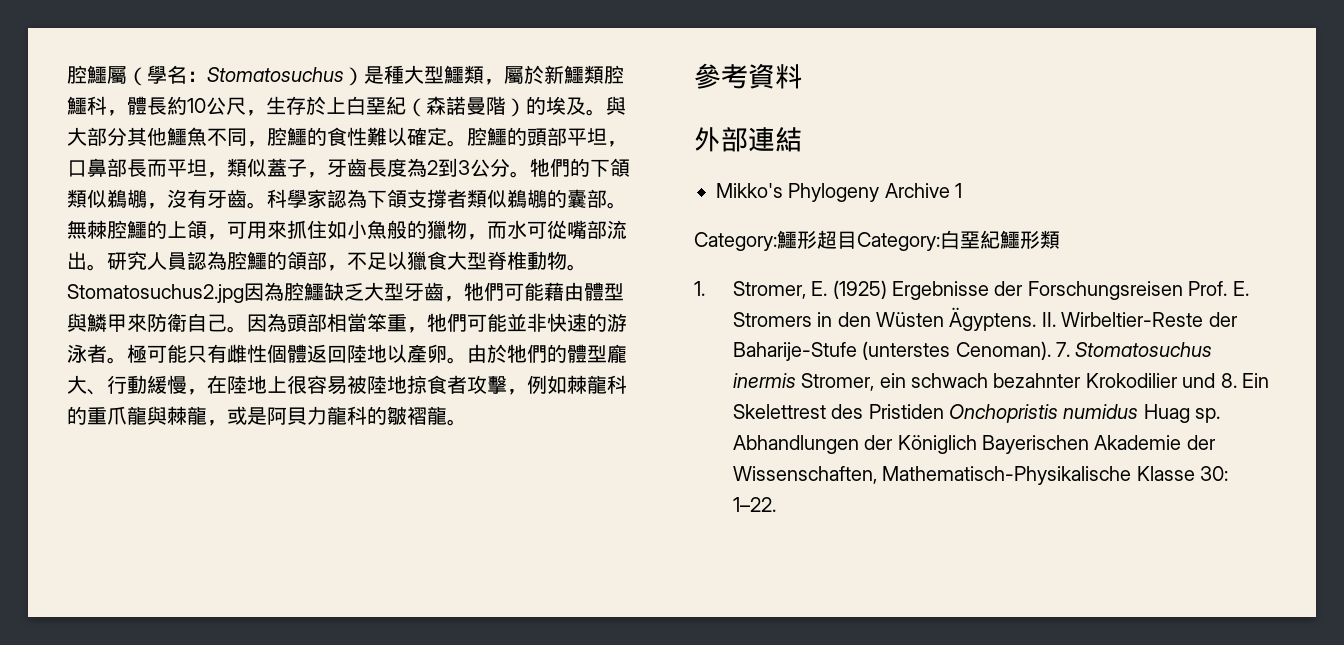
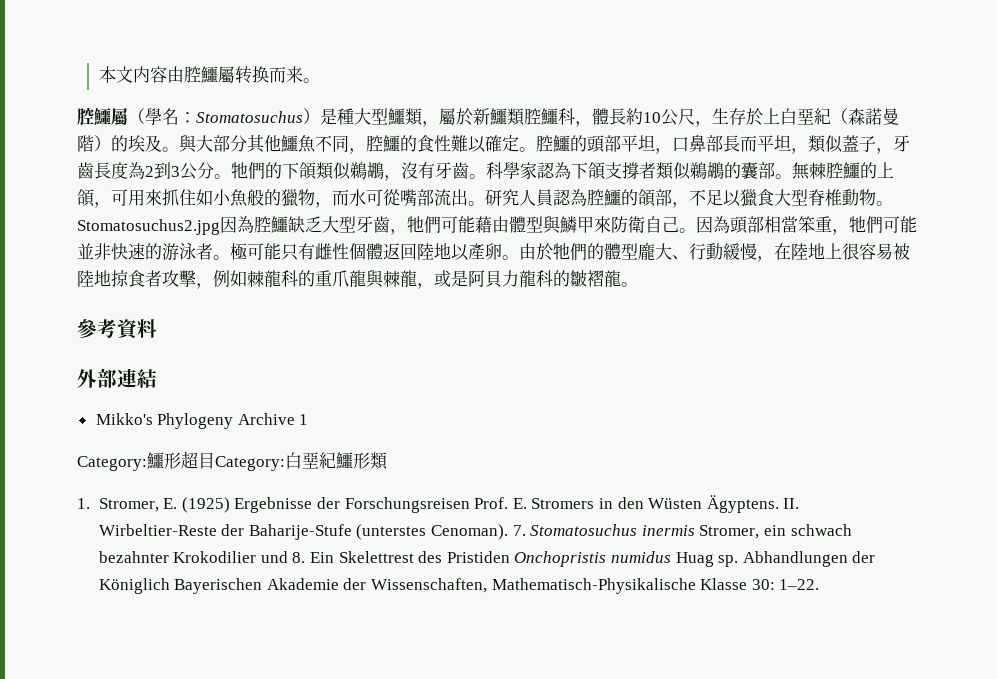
+ 本文内容由腔鱷屬转换而来。

